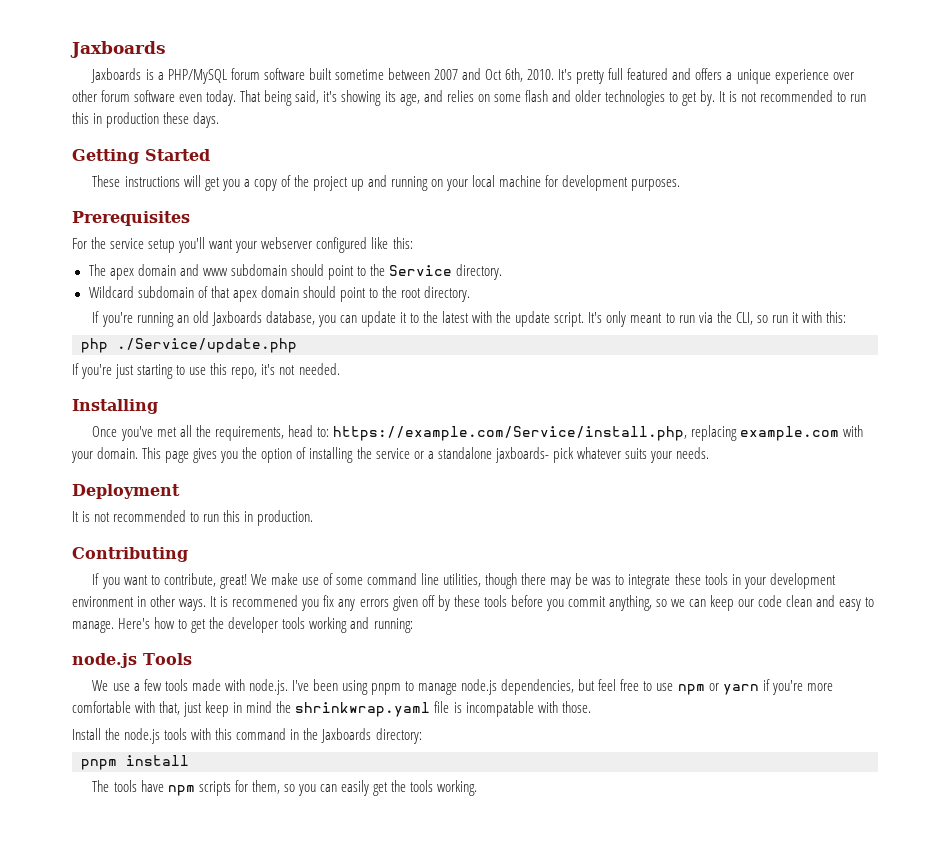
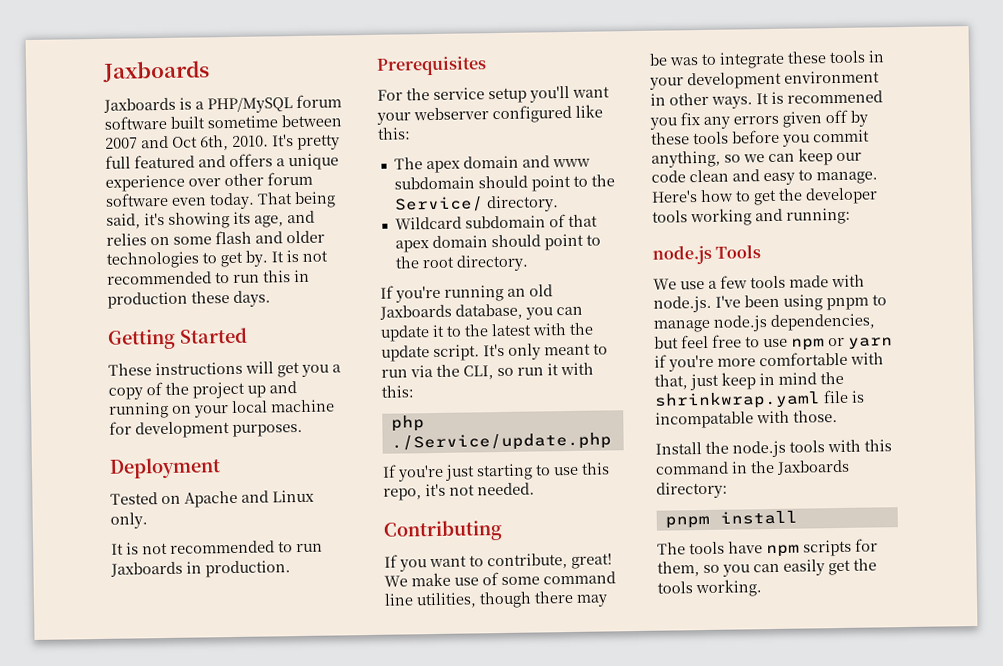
+ Deployment
+ Tested on Apache and Linux only.
+ It is not recommended to run Jaxboards in production.
- The apex domain and www subdomain should point to the Service directory.
+ The apex domain and www subdomain should point to the Service/ directory.
- Installing
- Once you've met all the requirements, head to: https://example.com/Service/install.php, replacing example.com with your domain. This page gives you the option of installing the service or a standalone jaxboards- pick whatever suits your needs.
- Deployment
- It is not recommended to run this in production.

